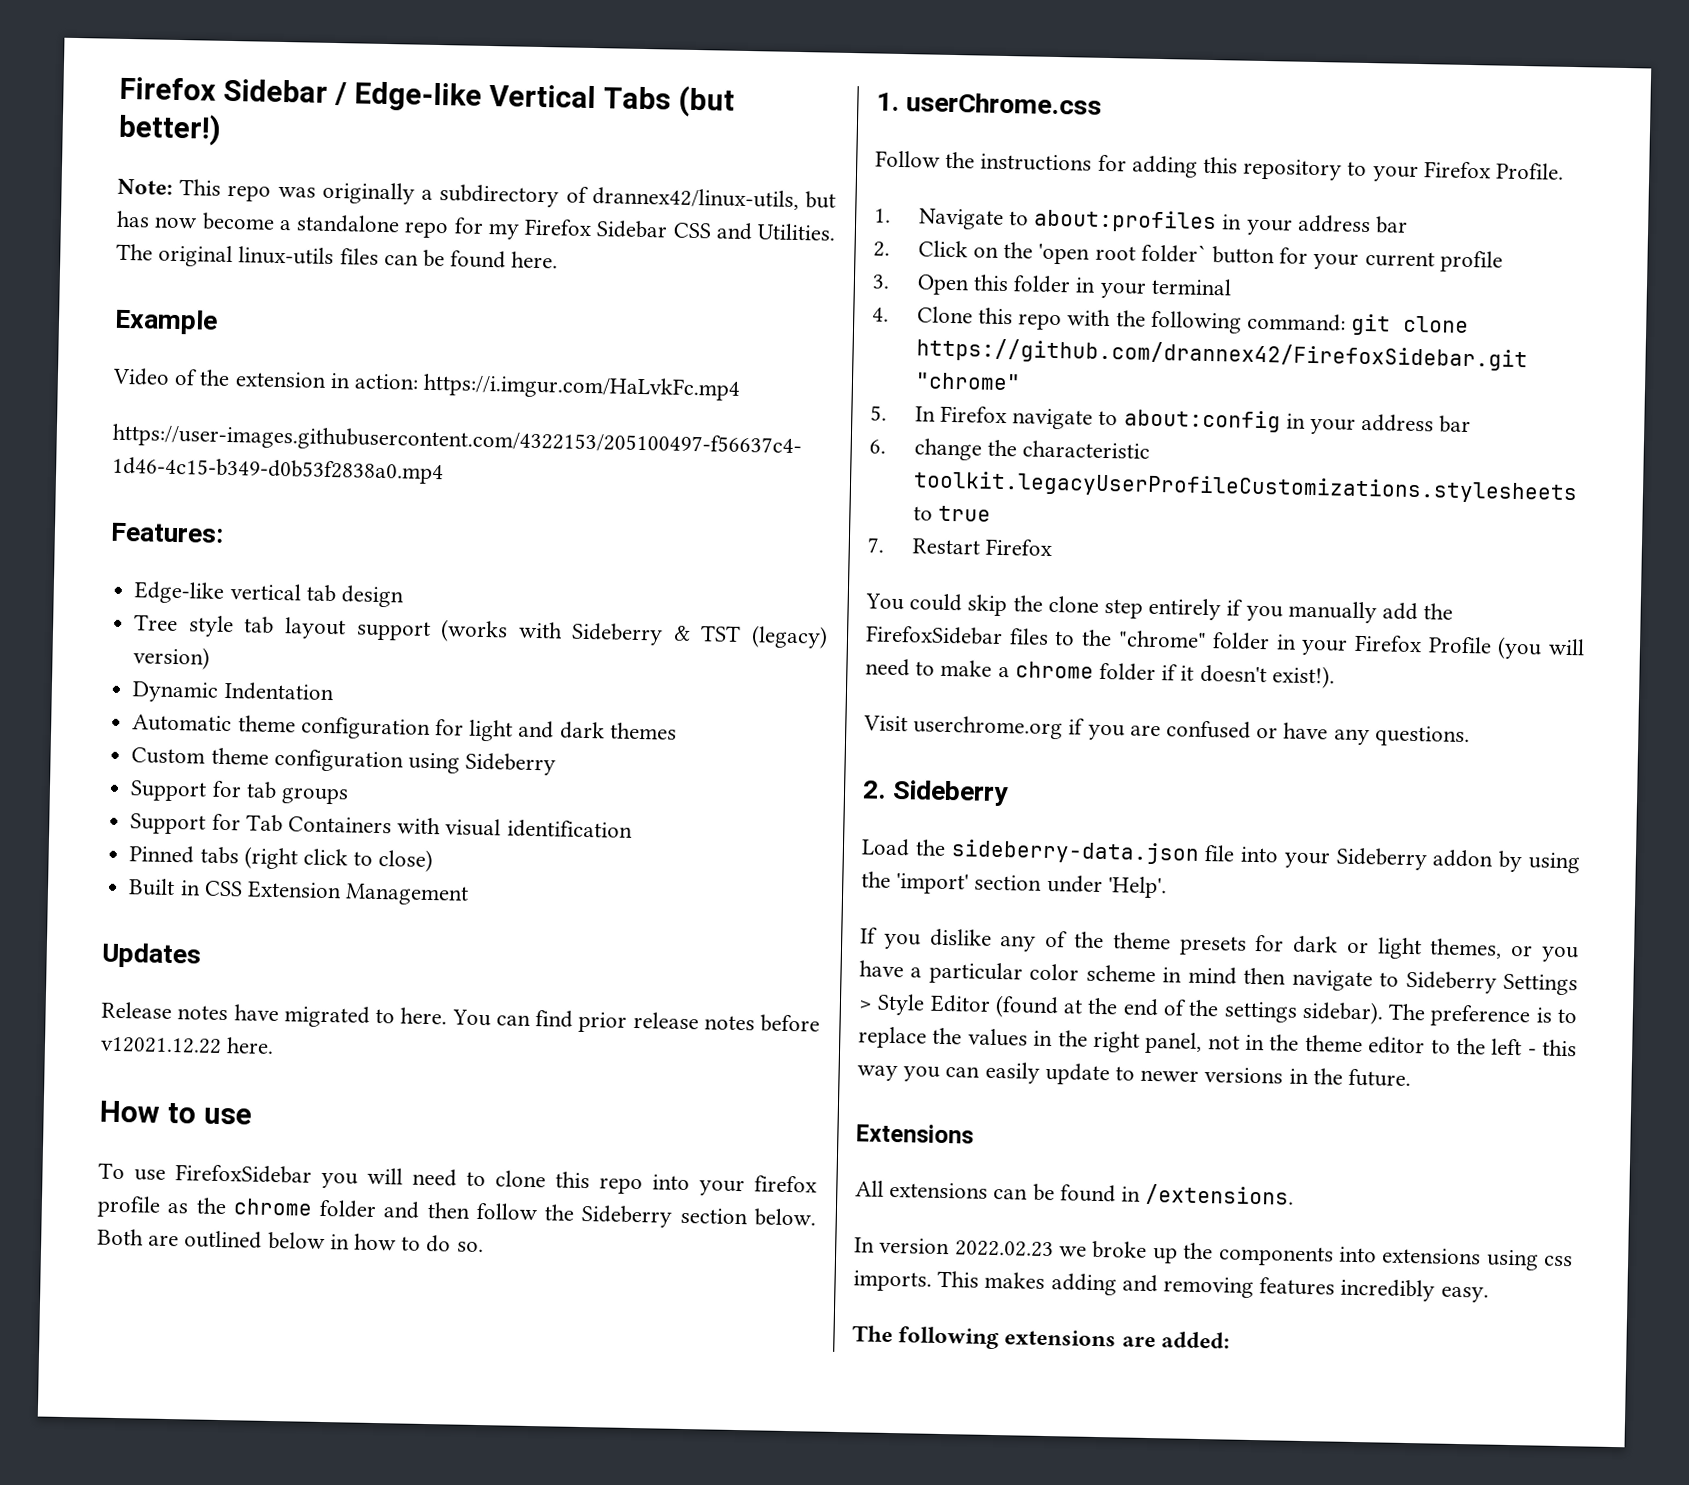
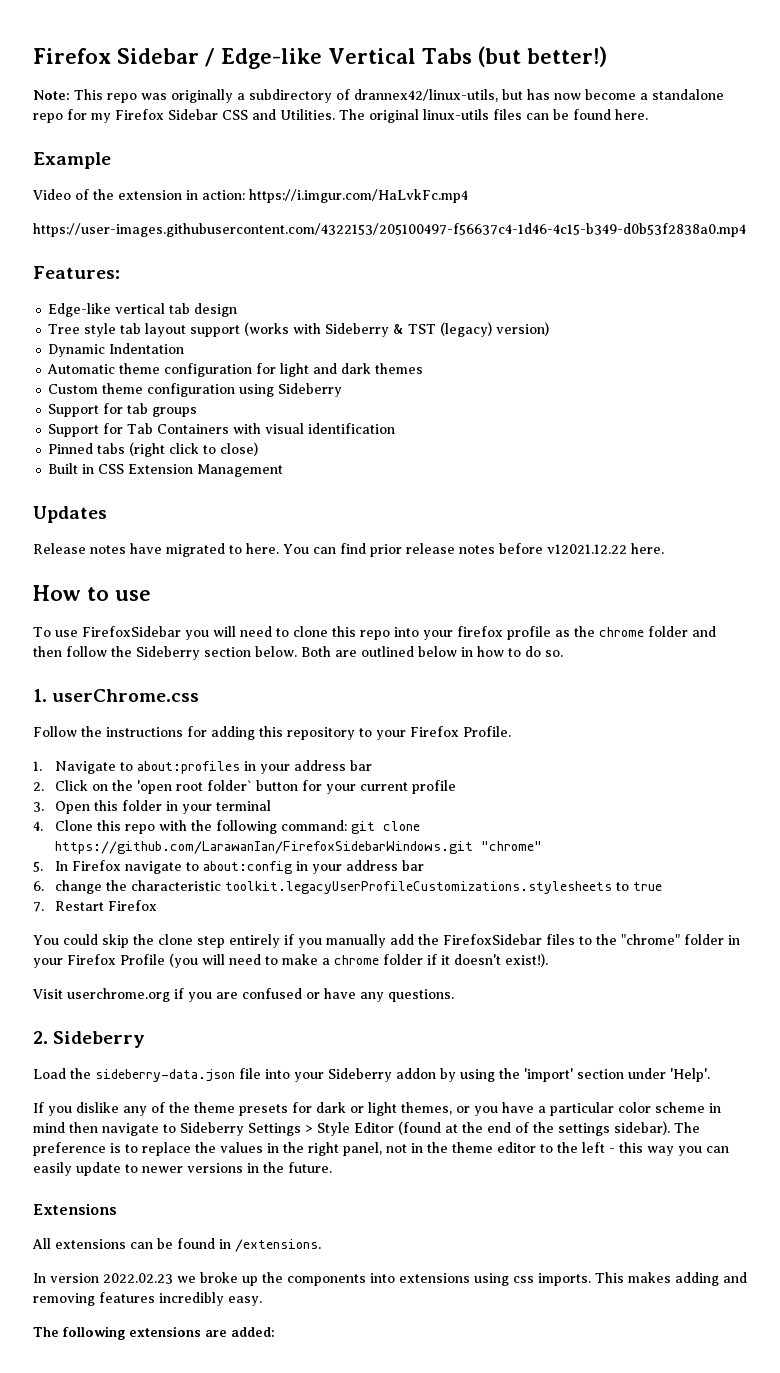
- 4. Clone this repo with the following command: git clone https://github.com/drannex42/FirefoxSidebar.git "chrome"
+ 4. Clone this repo with the following command: git clone https://github.com/LarawanIan/FirefoxSidebarWindows.git "chrome"

